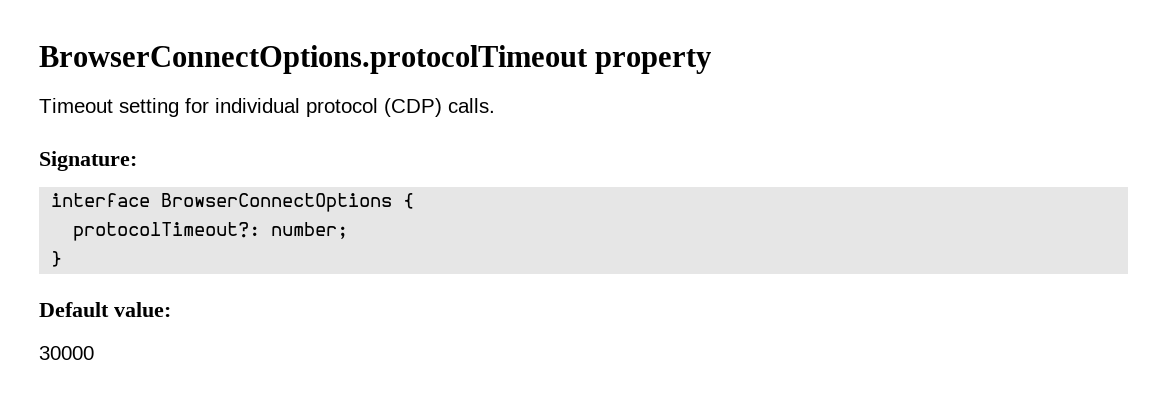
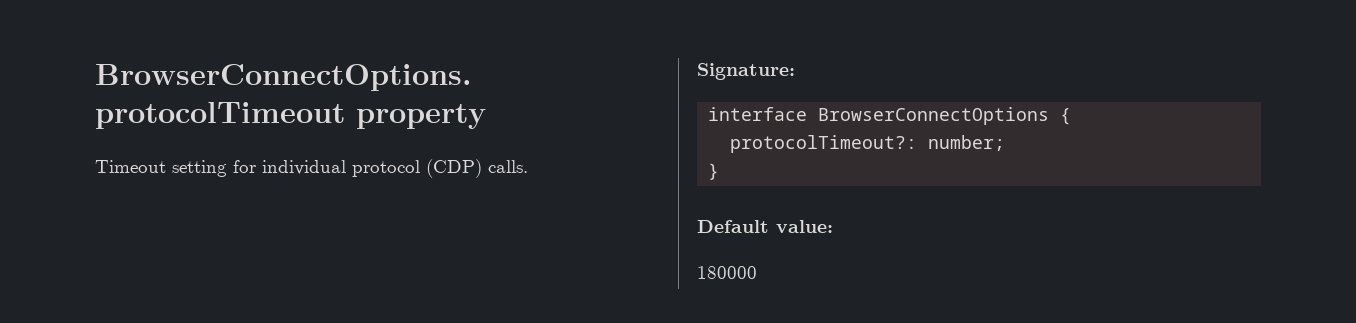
- 30000
+ 180000

